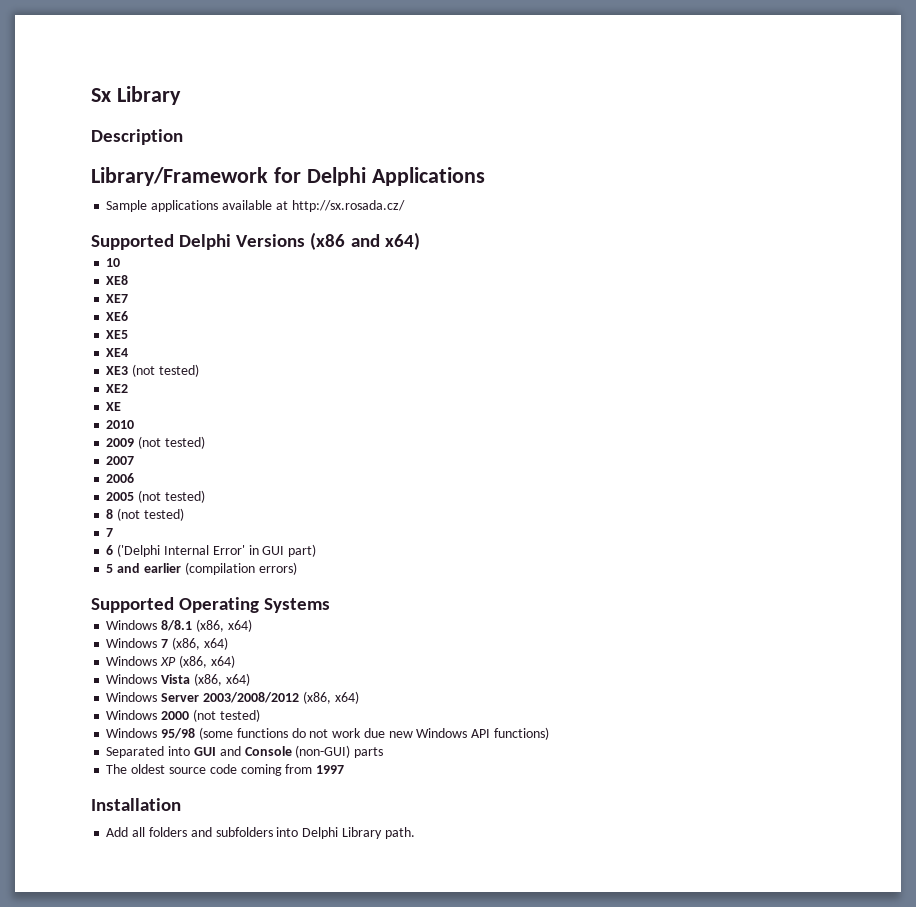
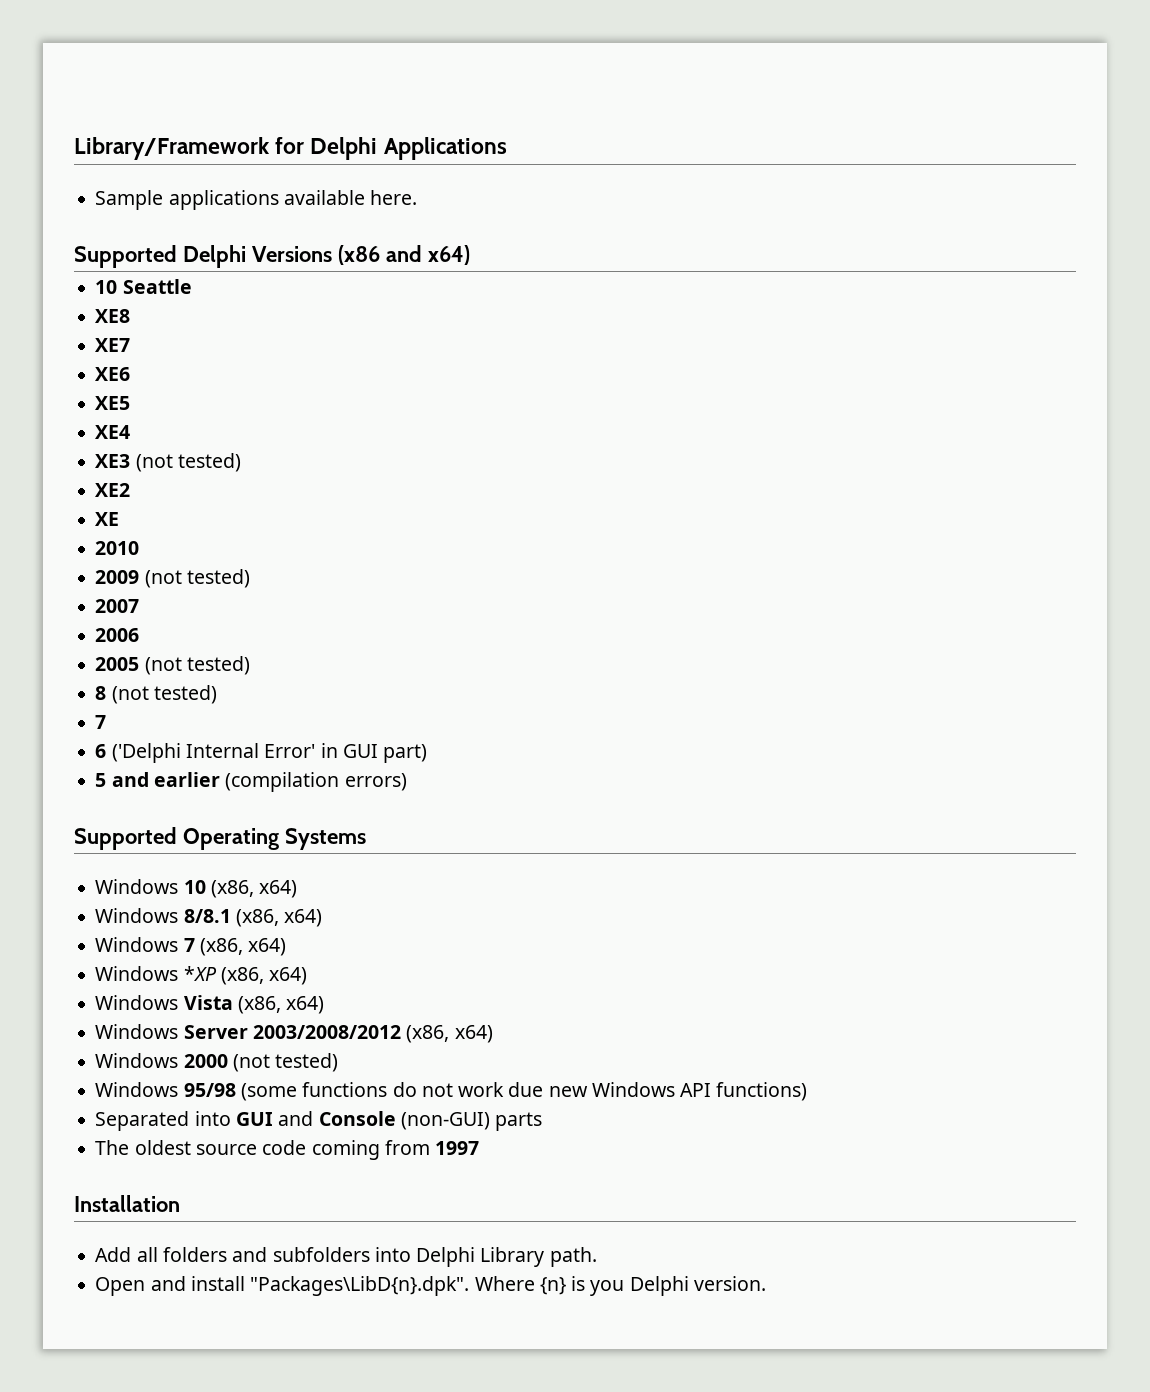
- Sx Library
- Description
- Sample applications available at http://sx.rosada.cz/
+ Sample applications available here.
- 10
+ 10 Seattle
+ Windows 10 (x86, x64)
- Windows XP (x86, x64)
+ Windows *XP (x86, x64)
+ Open and install "Packages\LibD{n}.dpk". Where {n} is you Delphi version.

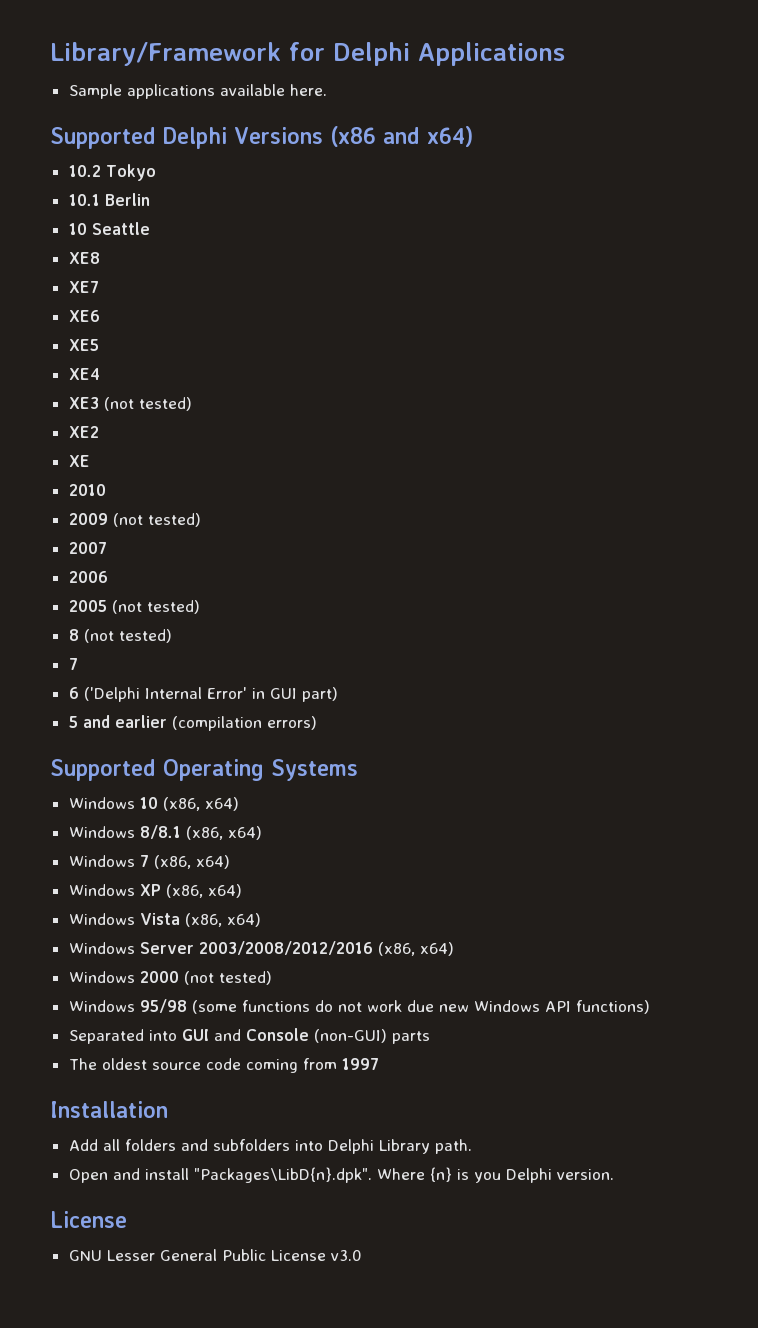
+ 10.2 Tokyo
+ 10.1 Berlin
- Windows *XP (x86, x64)
+ Windows XP (x86, x64)
- Windows Server 2003/2008/2012 (x86, x64)
+ Windows Server 2003/2008/2012/2016 (x86, x64)
  Open and install "Packages\LibD{n}.dpk". Where {n} is you Delphi version.
+ License
+ GNU Lesser General Public License v3.0

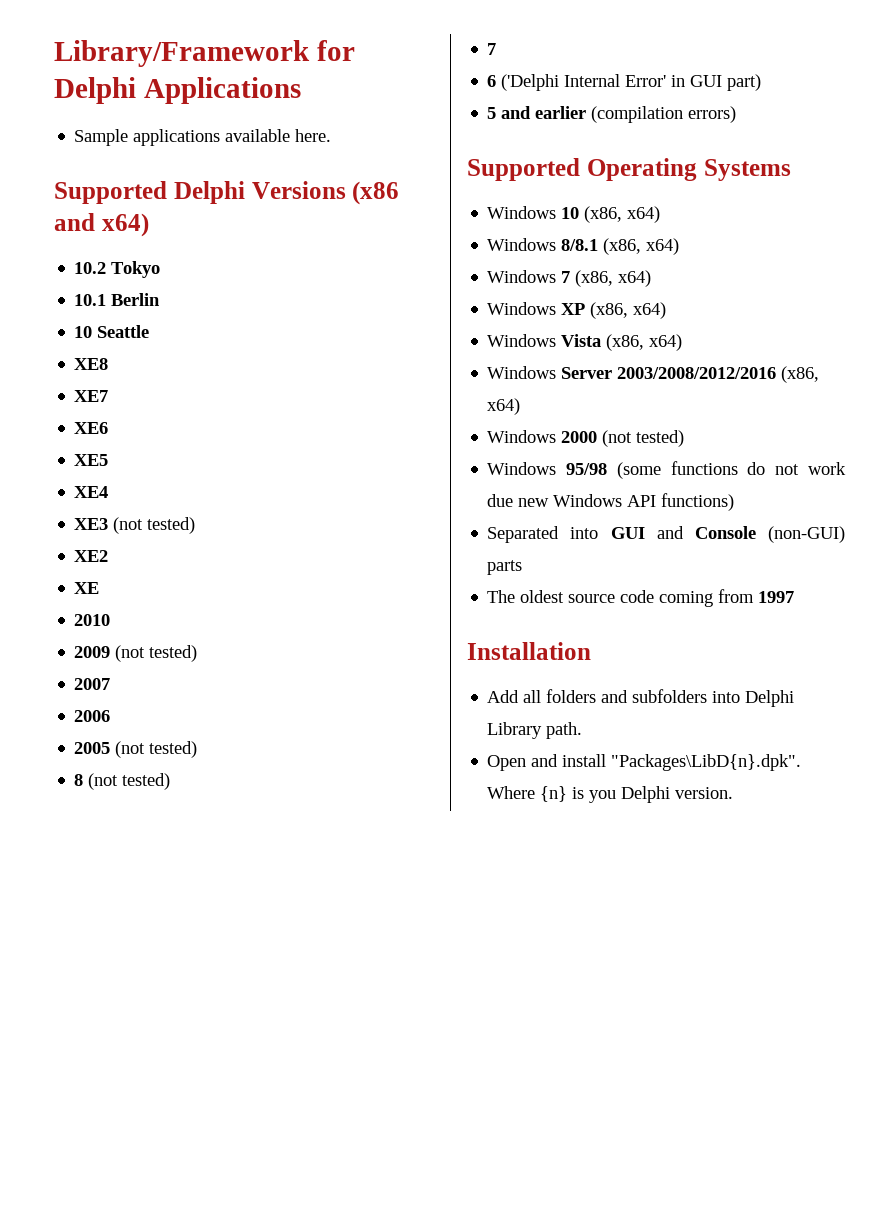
  Open and install "Packages\LibD{n}.dpk". Where {n} is you Delphi version.
- License
- GNU Lesser General Public License v3.0

